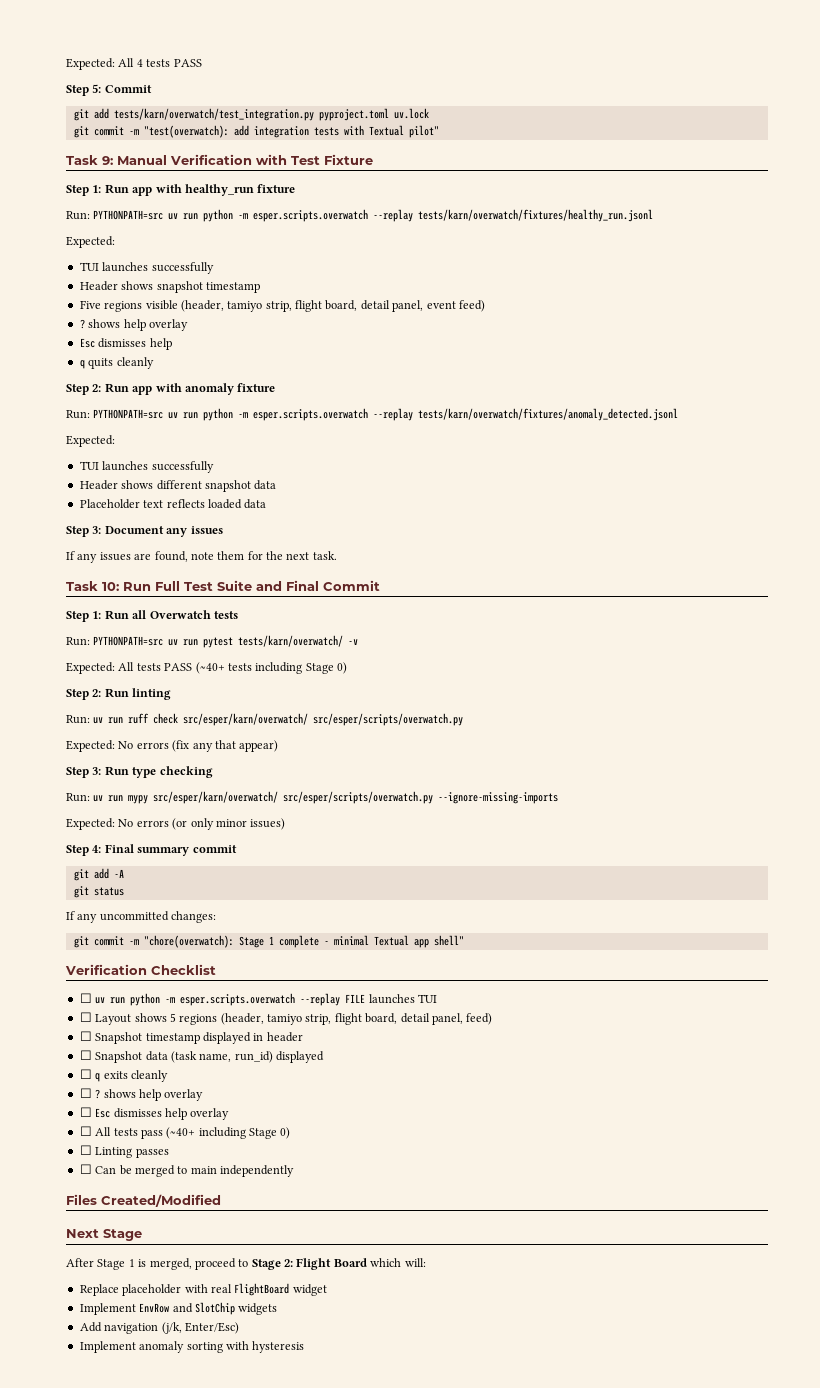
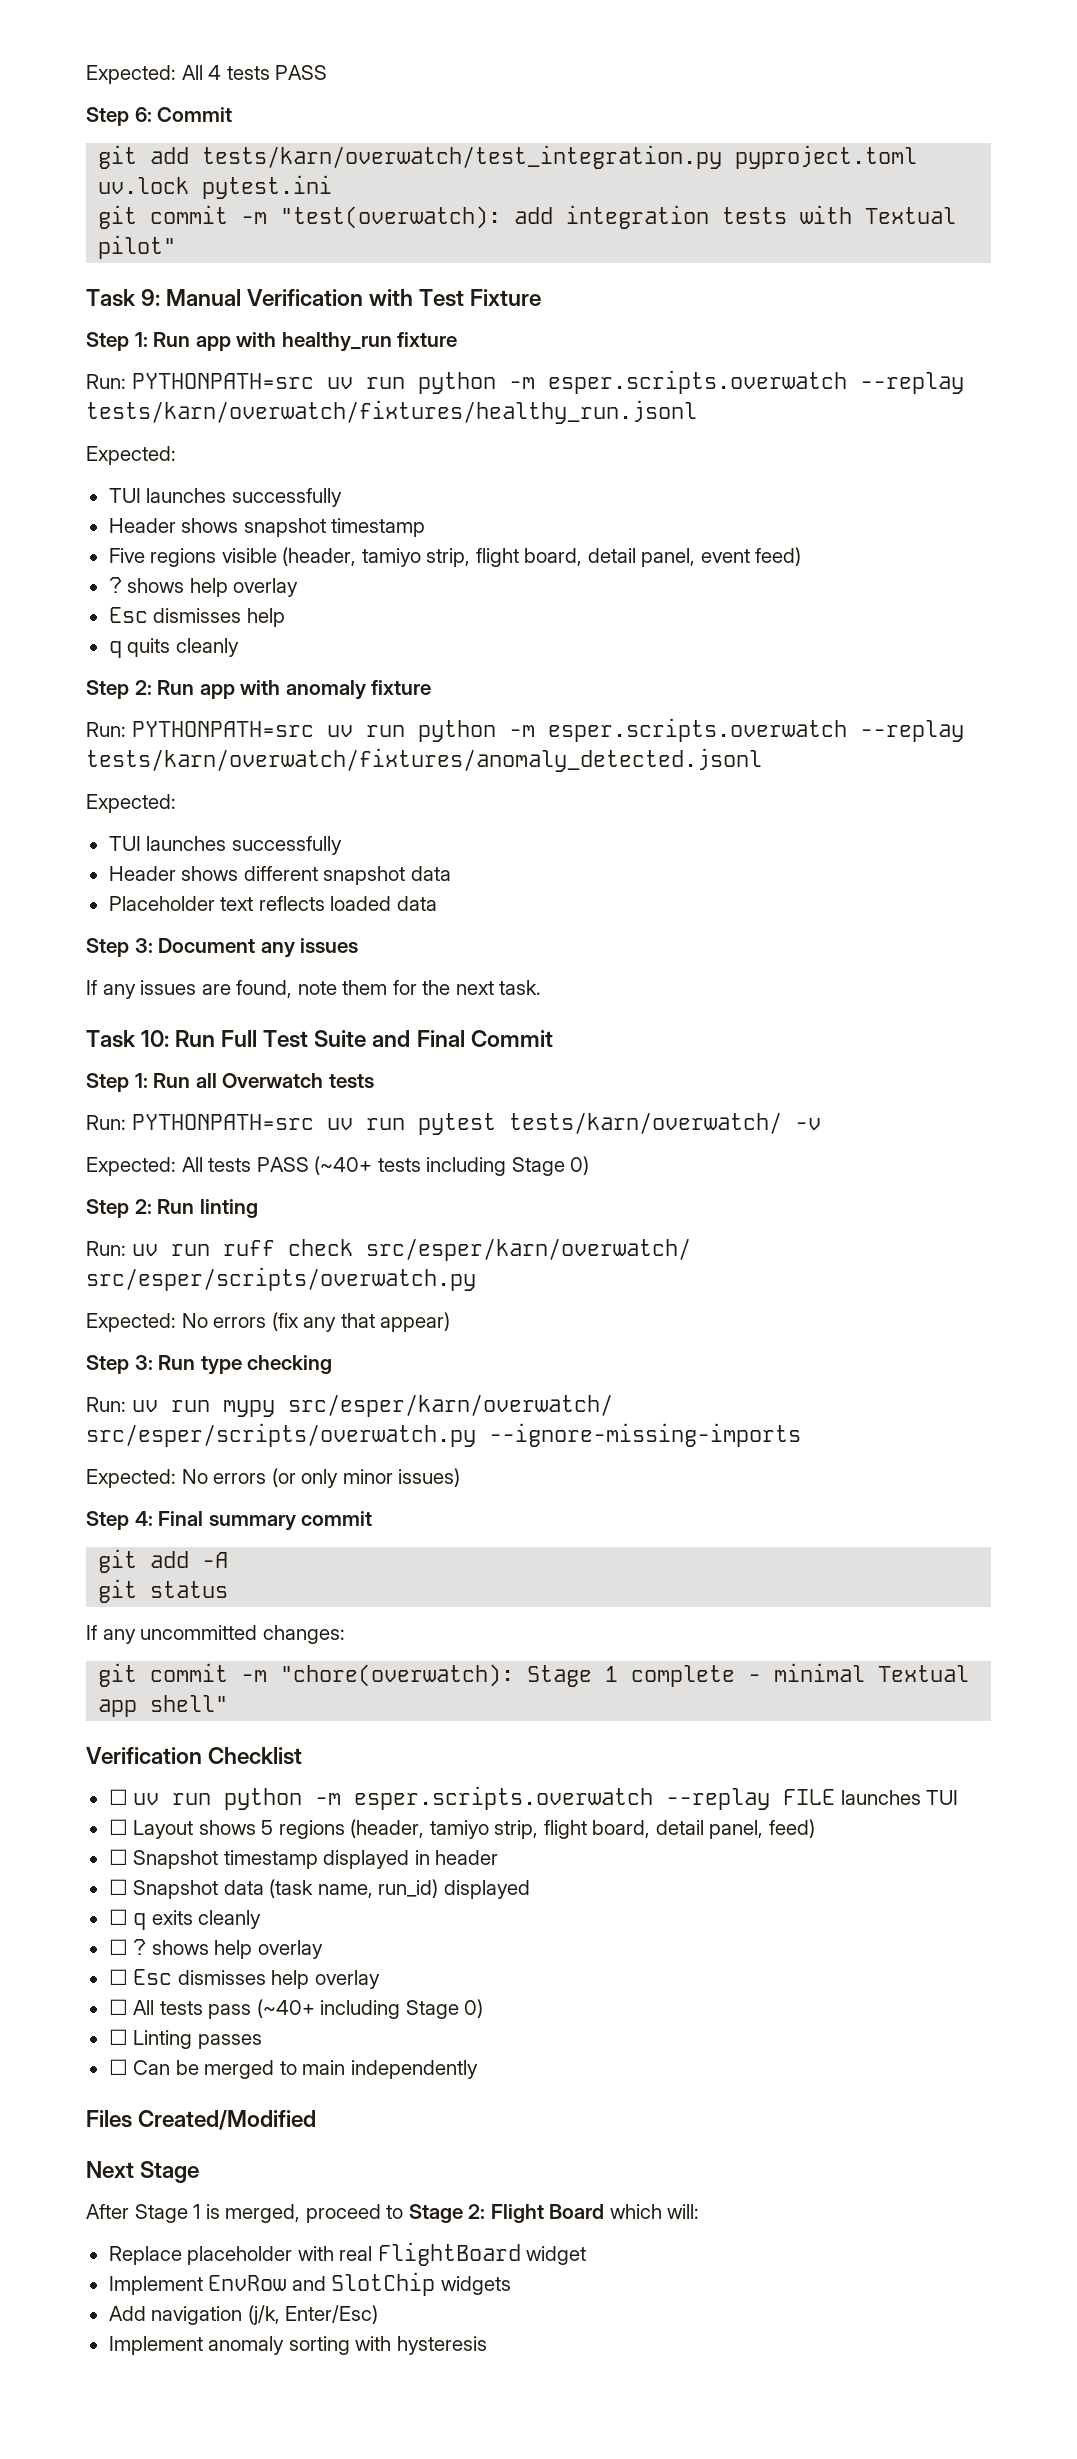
- Step 5: Commit
+ Step 6: Commit
- git add tests/karn/overwatch/test_integration.py pyproject.toml uv.lock
+ git add tests/karn/overwatch/test_integration.py pyproject.toml uv.lock pytest.ini

